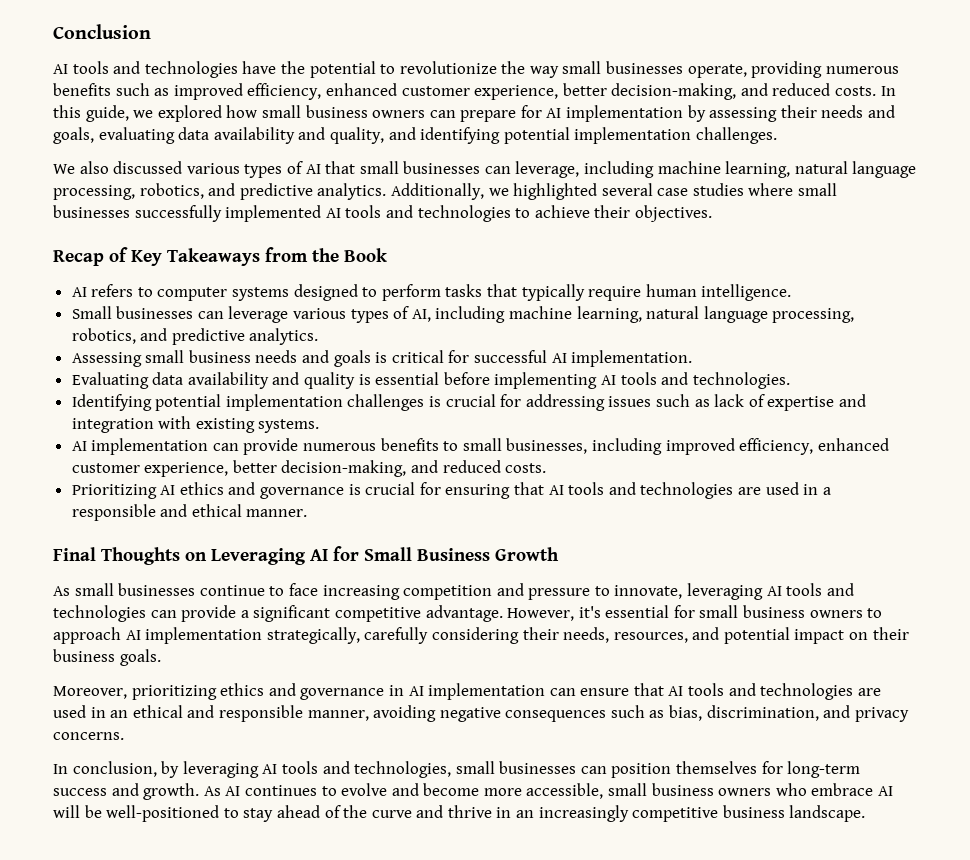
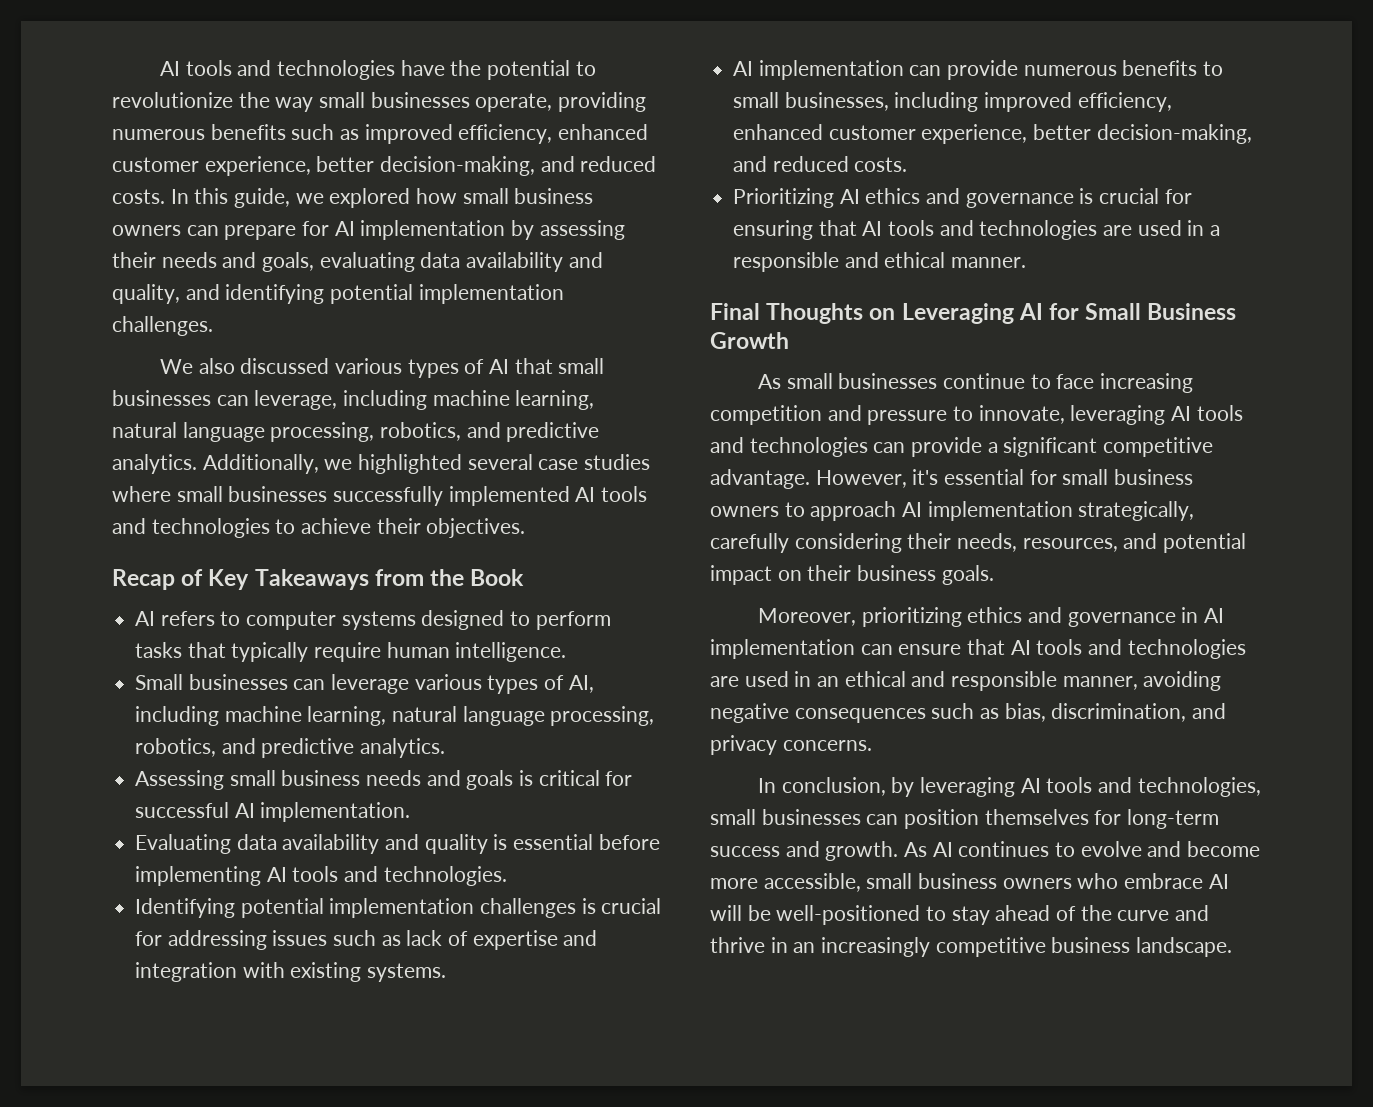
- Conclusion

